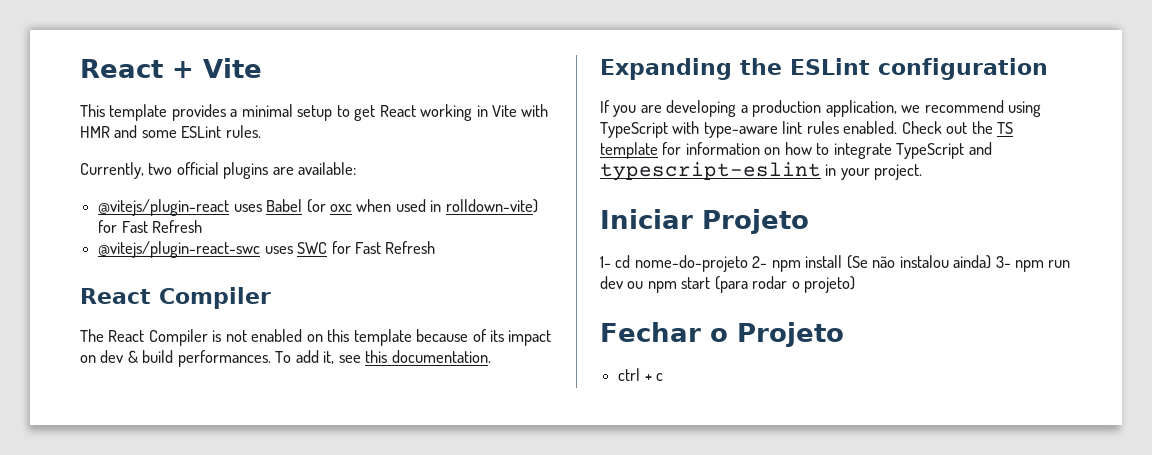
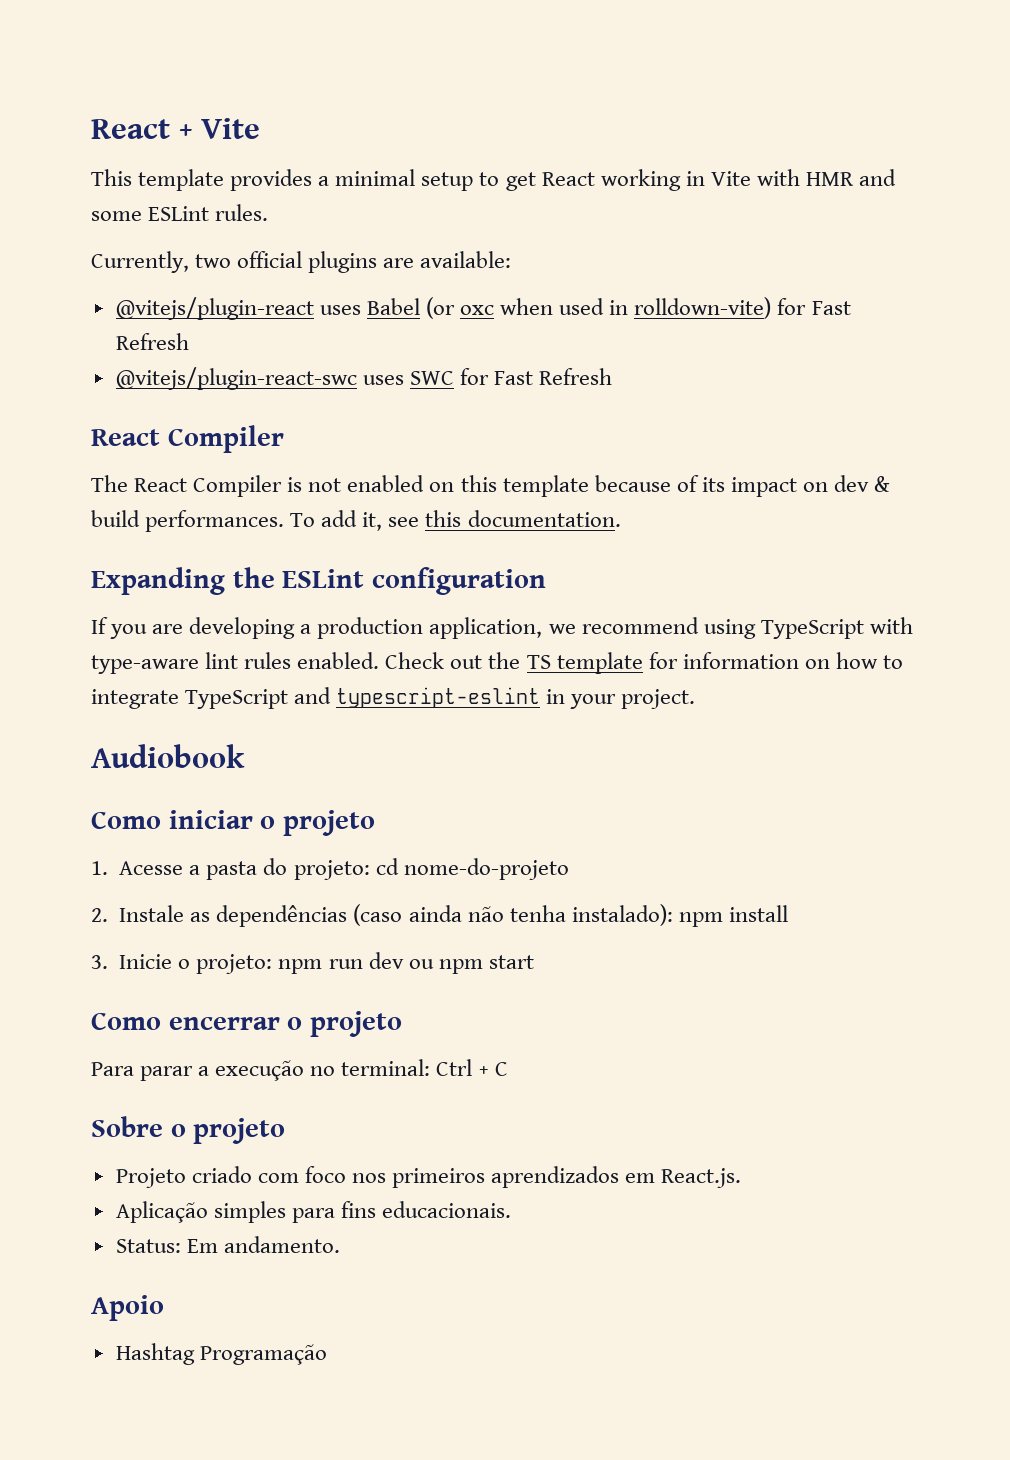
- Iniciar Projeto
- 1- cd nome-do-projeto 2- npm install (Se não instalou ainda) 3- npm run dev ou npm start (para rodar o projeto)
- Fechar o Projeto
- ctrl + c
+ Audiobook
+ Como iniciar o projeto
+ 1. Acesse a pasta do projeto: cd nome-do-projeto
+ 2. Instale as dependências (caso ainda não tenha instalado): npm install
+ 3. Inicie o projeto: npm run dev ou npm start
+ Como encerrar o projeto
+ Para parar a execução no terminal: Ctrl + C
+ Sobre o projeto
+ Projeto criado com foco nos primeiros aprendizados em React.js.
+ Aplicação simples para fins educacionais.
+ Status: Em andamento.
+ Apoio
+ Hashtag Programação

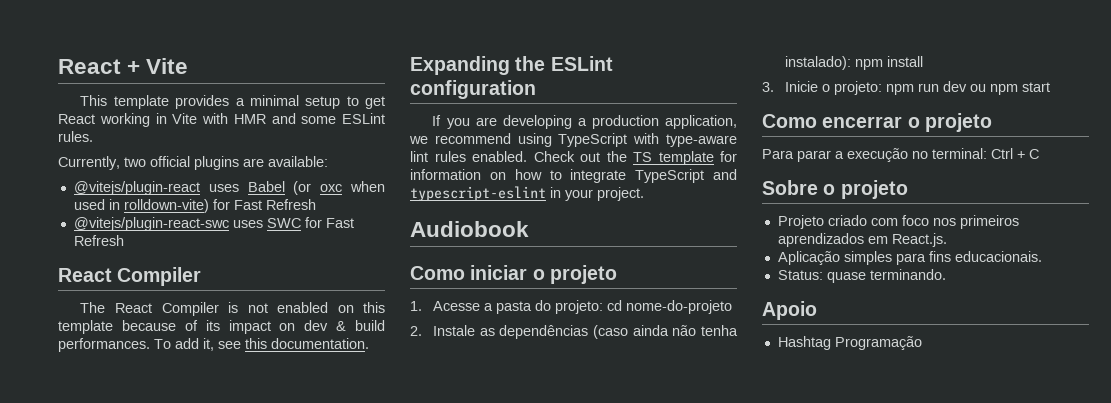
- Status: Em andamento.
+ Status: quase terminando.

